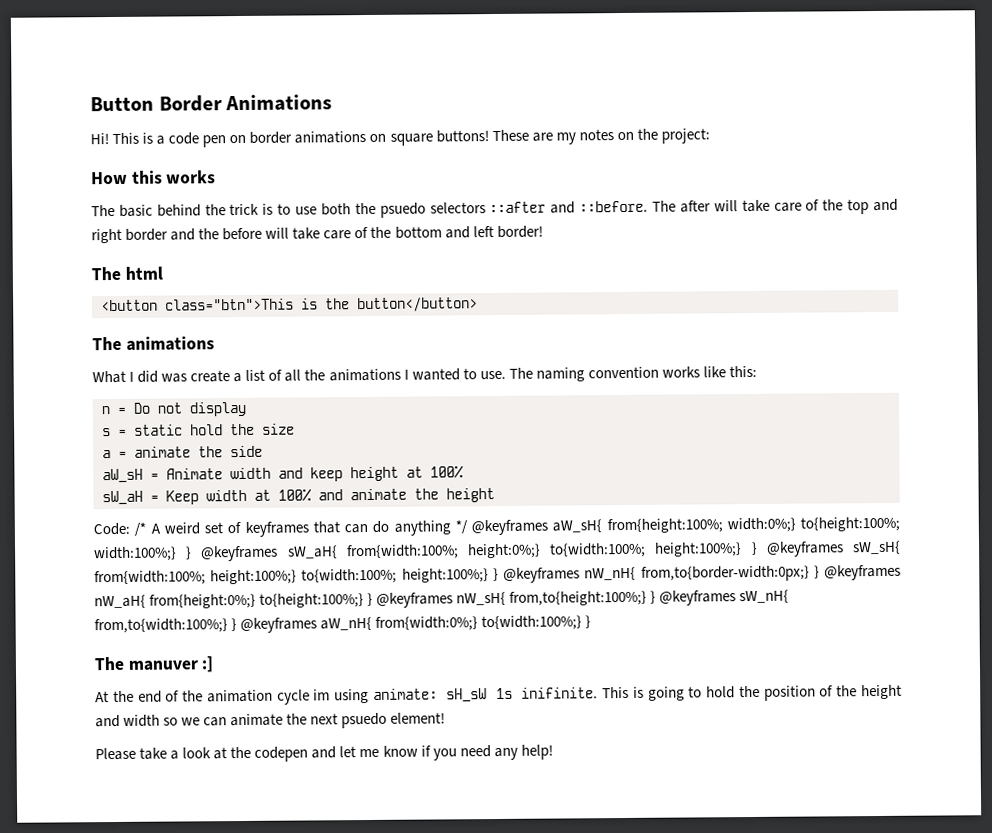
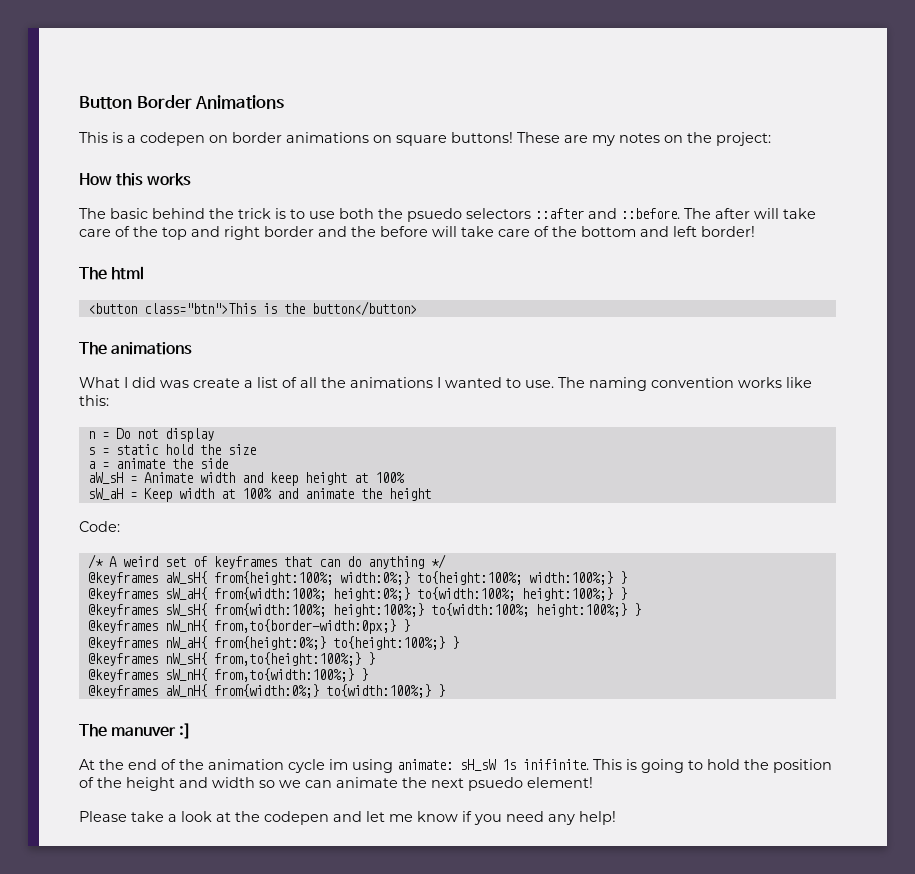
- Hi! This is a code pen on border animations on square buttons!
+ This is a codepen on border animations on square buttons!
- Code: /* A weird set of keyframes that can do anything */ @keyframes aW_sH{ from{height:100%; width:0%;} to{height:100%; width:100%;} } @keyframes sW_aH{ from{width:100%; height:0%;} to{width:100%; height:100%;} } @keyframes sW_sH{ from{width:100%; height:100%;} to{width:100%; height:100%;} } @keyframes nW_nH{ from,to{border-width:0px;} } @keyframes nW_aH{ from{height:0%;} to{height:100%;} } @keyframes nW_sH{ from,to{height:100%;} } @keyframes sW_nH{ from,to{width:100%;} } @keyframes aW_nH{ from{width:0%;} to{width:100%;} }
+ Code:
+ /* A weird set of keyframes that can do anything */
+ @keyframes aW_sH{ from{height:100%; width:0%;} to{height:100%; width:100%;} }
+ @keyframes sW_aH{ from{width:100%; height:0%;} to{width:100%; height:100%;} }
+ @keyframes sW_sH{ from{width:100%; height:100%;} to{width:100%; height:100%;} }
+ @keyframes nW_nH{ from,to{border-width:0px;} }
+ @keyframes nW_aH{ from{height:0%;} to{height:100%;} }
+ @keyframes nW_sH{ from,to{height:100%;} }
+ @keyframes sW_nH{ from,to{width:100%;} }
+ @keyframes aW_nH{ from{width:0%;} to{width:100%;} }

